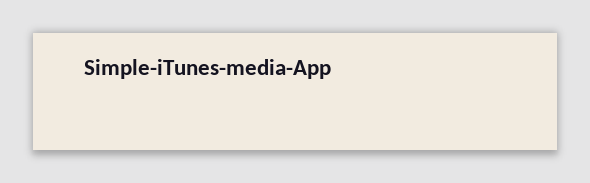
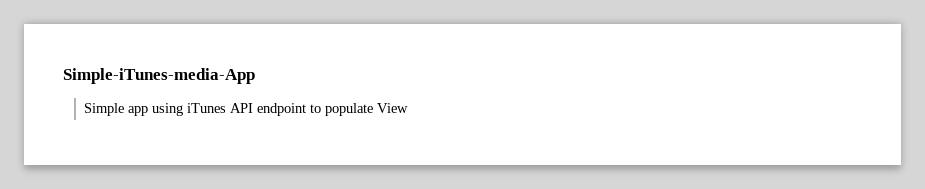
+ Simple app using iTunes API endpoint to populate View

